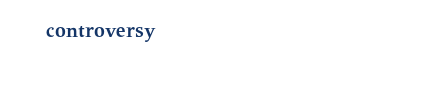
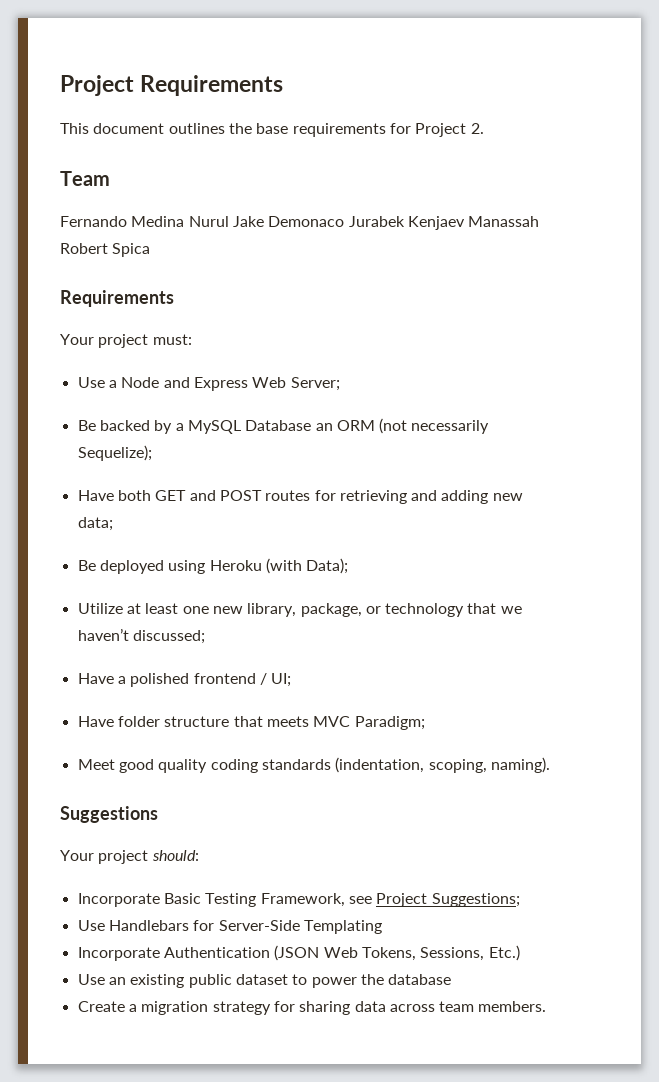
- controversy
+ Project Requirements
+ This document outlines the base requirements for Project 2.
+ Team
+ Fernando Medina Nurul Jake Demonaco Jurabek Kenjaev Manassah Robert Spica
+ Requirements
+ Your project must:
+ Use a Node and Express Web Server;
+ Be backed by a MySQL Database an ORM (not necessarily Sequelize);
+ Have both GET and POST routes for retrieving and adding new data;
+ Be deployed using Heroku (with Data);
+ Utilize at least one new library, package, or technology that we haven’t discussed;
+ Have a polished frontend / UI;
+ Have folder structure that meets MVC Paradigm;
+ Meet good quality coding standards (indentation, scoping, naming).
+ Suggestions
+ Your project should:
+ Incorporate Basic Testing Framework, see Project Suggestions;
+ Use Handlebars for Server-Side Templating
+ Incorporate Authentication (JSON Web Tokens, Sessions, Etc.)
+ Use an existing public dataset to power the database
+ Create a migration strategy for sharing data across team members.

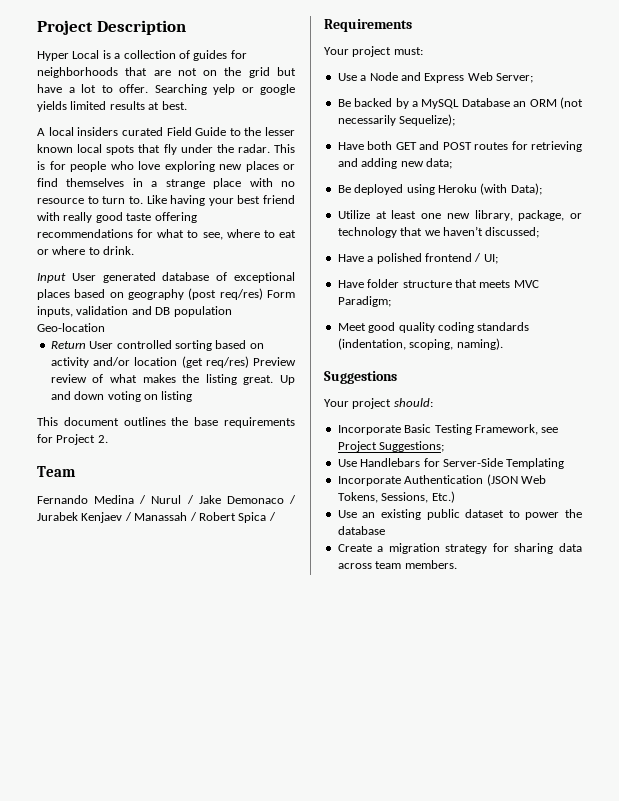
- Project Requirements
+ Project Description
+ Hyper Local is a collection of guides for neighborhoods that are not on the grid but have a lot to offer. Searching yelp or google yields limited results at best.
+ A local insiders curated Field Guide to the lesser known local spots that fly under the radar. This is for people who love exploring new places or find themselves in a strange place with no resource to turn to. Like having your best friend with really good taste offering recommendations for what to see, where to eat or where to drink.
+ Input User generated database of exceptional places based on geography (post req/res) Form inputs, validation and DB population Geo-location
+ Return User controlled sorting based on activity and/or location (get req/res) Preview review of what makes the listing great. Up and down voting on listing
- Fernando Medina Nurul Jake Demonaco Jurabek Kenjaev Manassah Robert Spica
+ Fernando Medina / Nurul / Jake Demonaco / Jurabek Kenjaev / Manassah / Robert Spica /

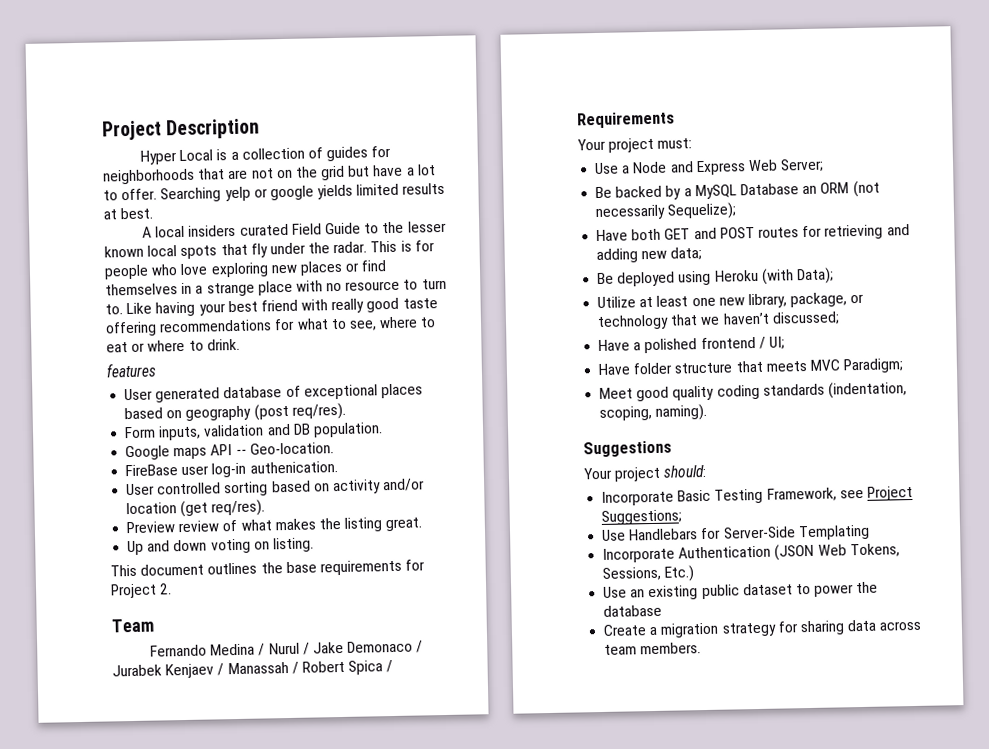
- Input User generated database of exceptional places based on geography (post req/res) Form inputs, validation and DB population Geo-location
- Return User controlled sorting based on activity and/or location (get req/res) Preview review of what makes the listing great. Up and down voting on listing
+ features
+ User generated database of exceptional places based on geography (post req/res).
+ Form inputs, validation and DB population.
+ Google maps API -- Geo-location.
+ FireBase user log-in authenication.
+ User controlled sorting based on activity and/or location (get req/res).
+ Preview review of what makes the listing great.
+ Up and down voting on listing.

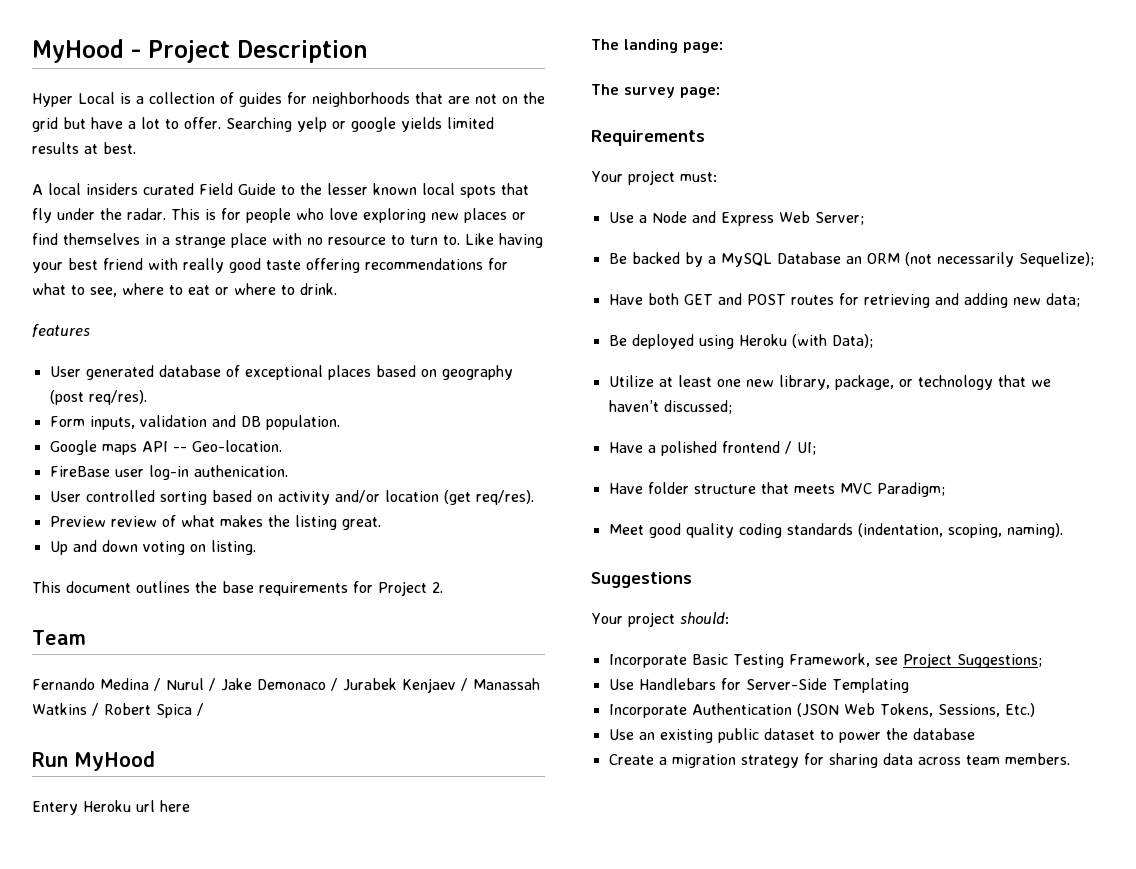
- Project Description
+ MyHood - Project Description
- Fernando Medina / Nurul / Jake Demonaco / Jurabek Kenjaev / Manassah / Robert Spica /
+ Fernando Medina / Nurul / Jake Demonaco / Jurabek Kenjaev / Manassah Watkins / Robert Spica /
+ Run MyHood
+ Entery Heroku url here
+ The landing page:
+ The survey page:

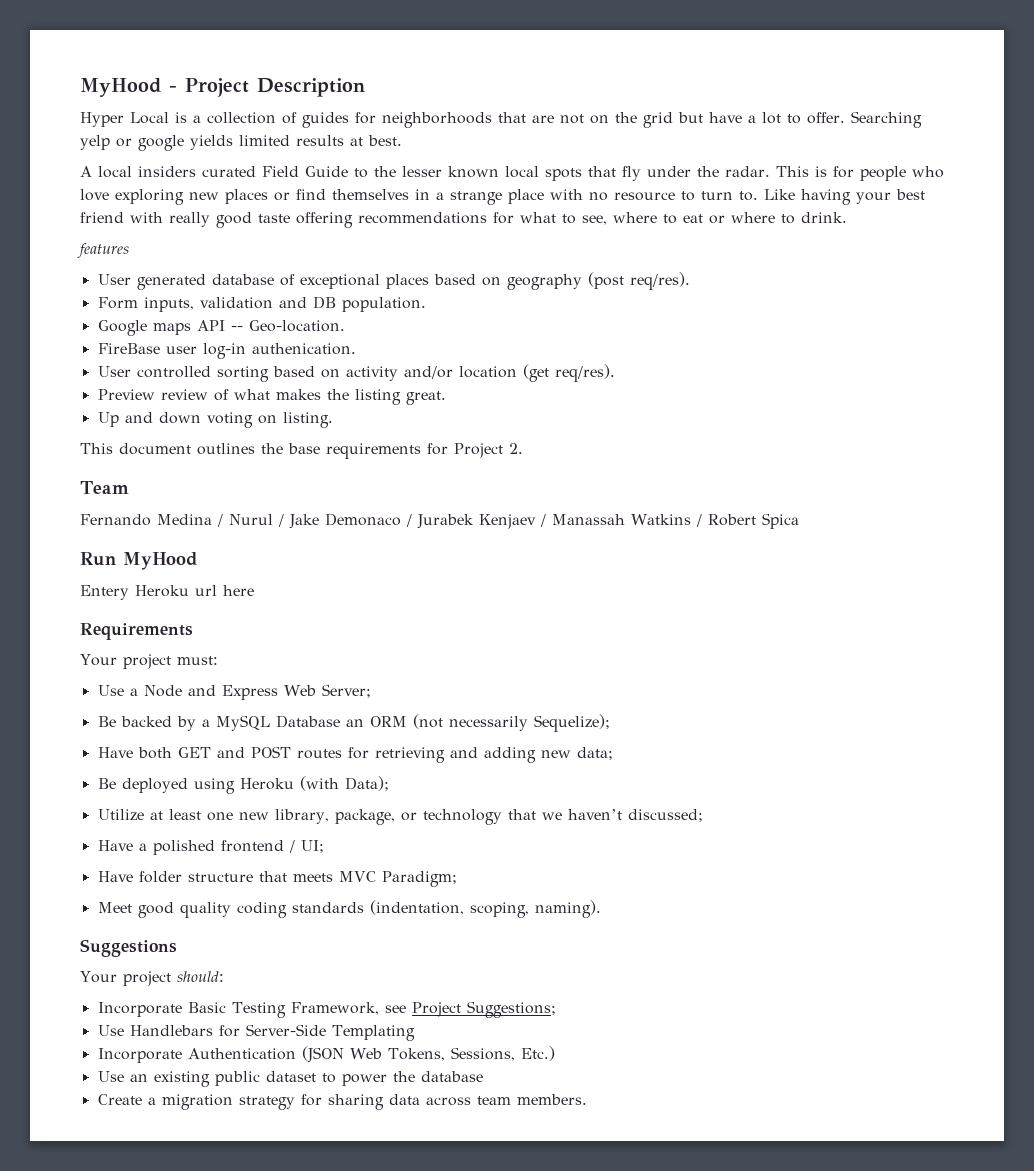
- Fernando Medina / Nurul / Jake Demonaco / Jurabek Kenjaev / Manassah Watkins / Robert Spica /
+ Fernando Medina / Nurul / Jake Demonaco / Jurabek Kenjaev / Manassah Watkins / Robert Spica
- The landing page:
- The survey page:

